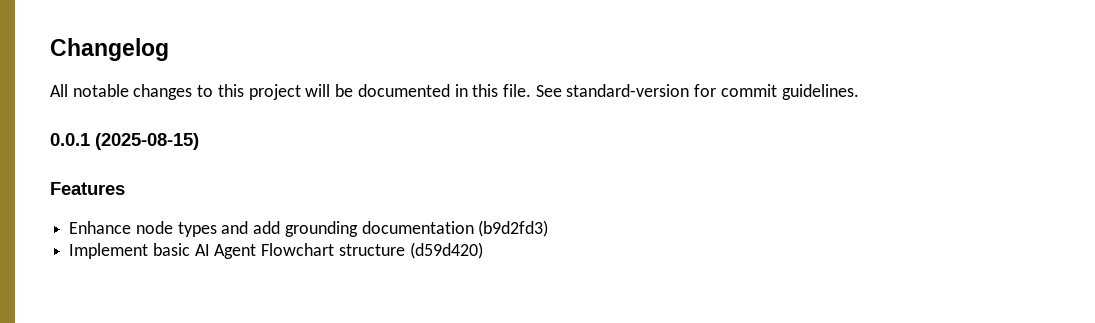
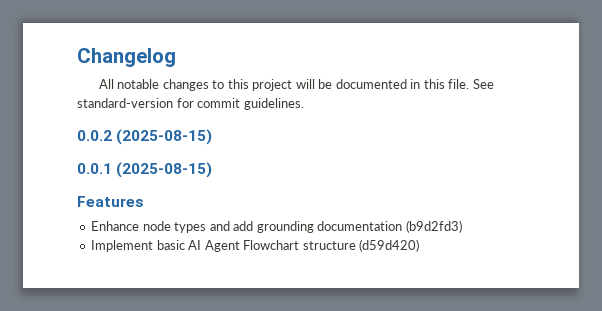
+ 0.0.2 (2025-08-15)

